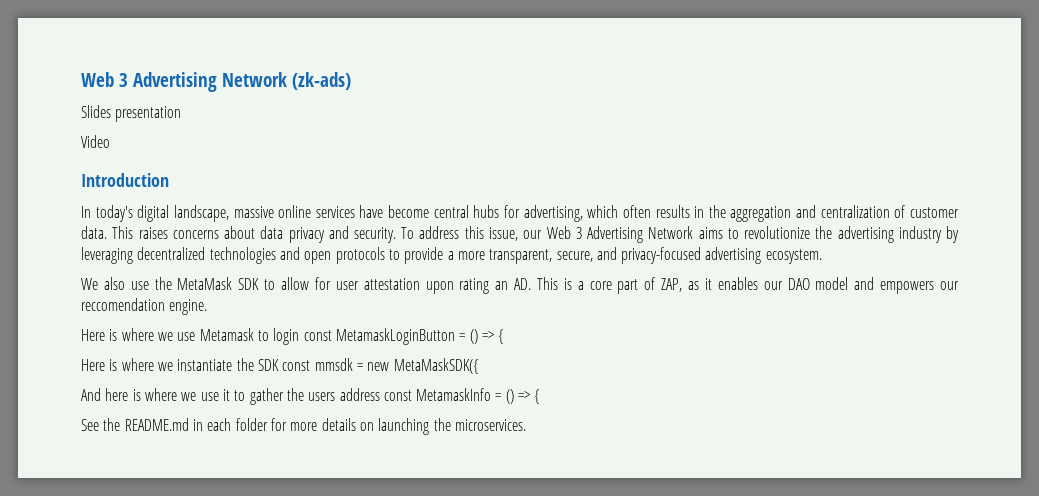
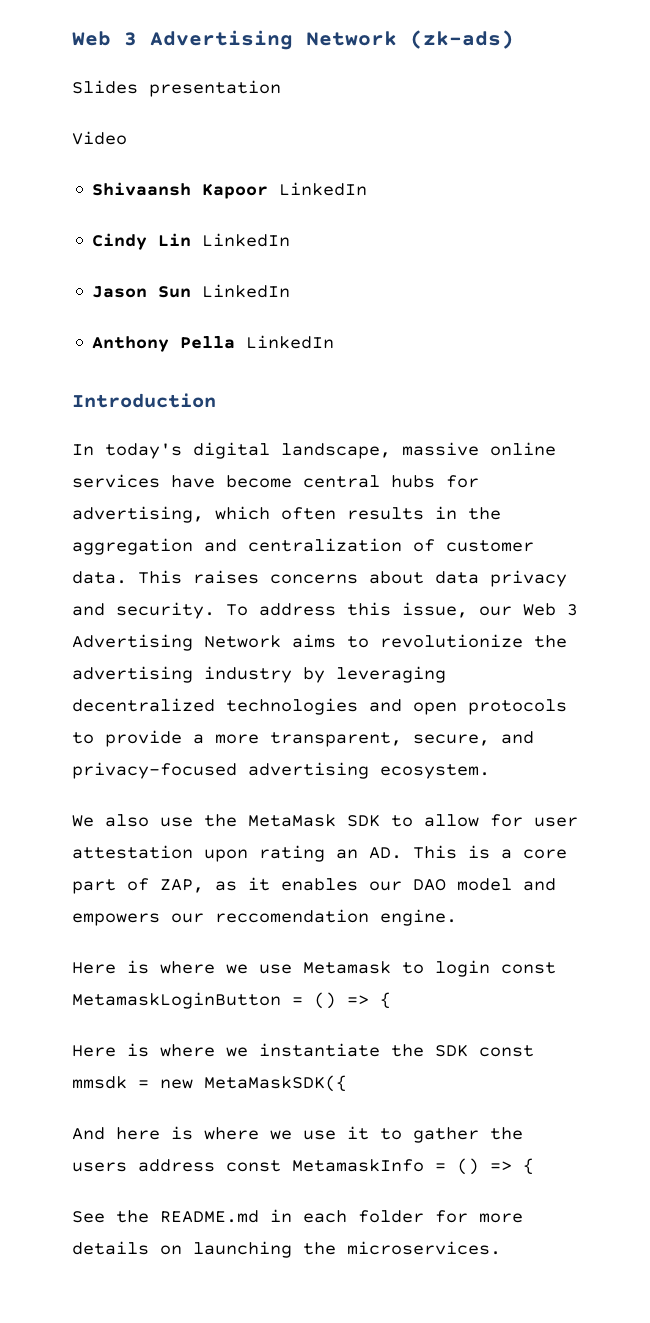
+ Shivaansh Kapoor LinkedIn
+ Cindy Lin LinkedIn
+ Jason Sun LinkedIn
+ Anthony Pella LinkedIn

